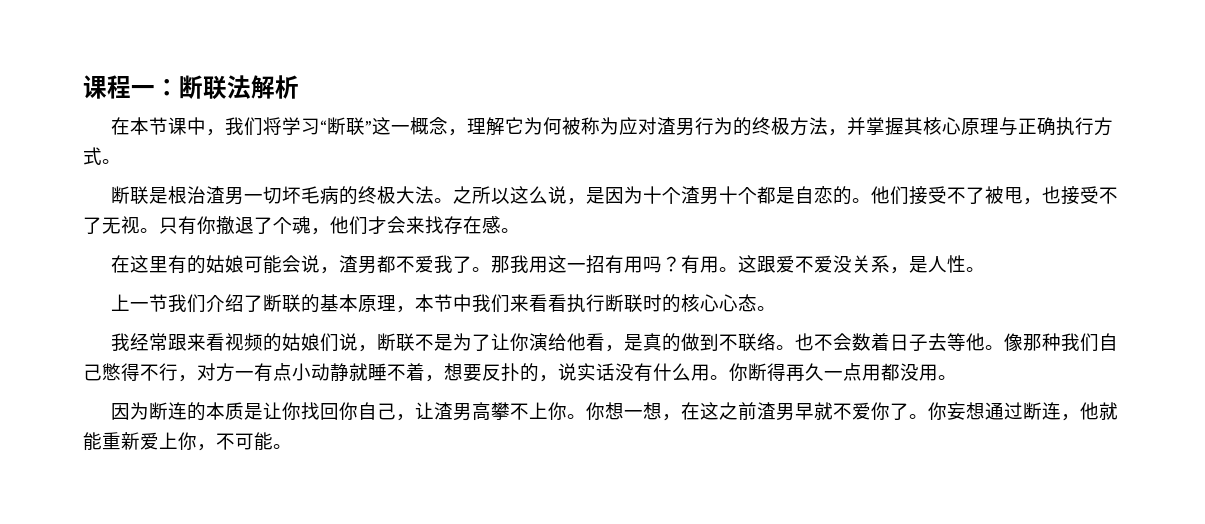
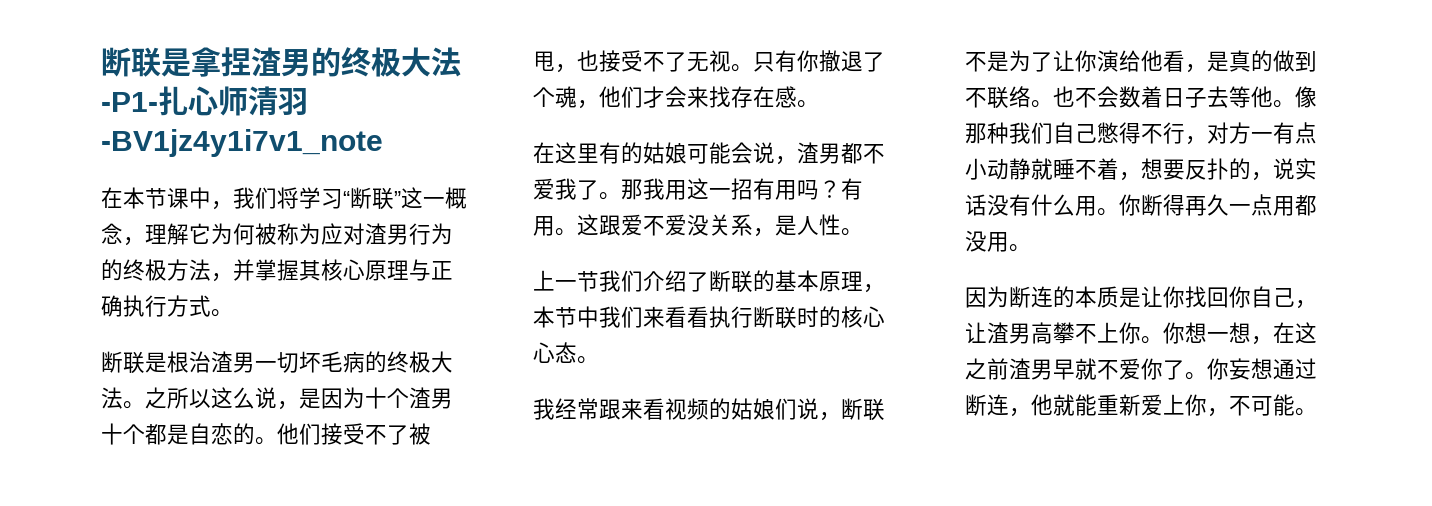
- 课程一：断联法解析
+ 断联是拿捏渣男的终极大法-P1-扎心师清羽-BV1jz4y1i7v1_note

